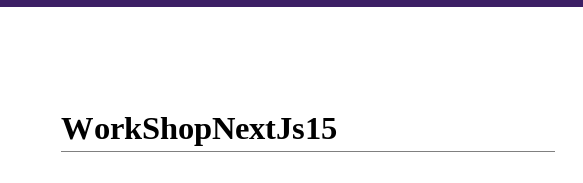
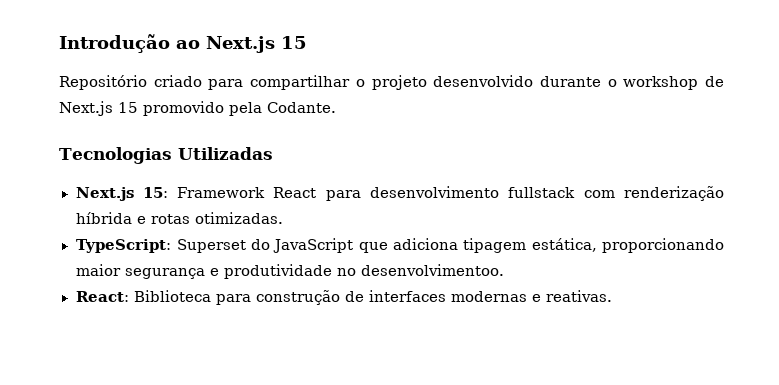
- WorkShopNextJs15
+ Introdução ao Next.js 15
+ Repositório criado para compartilhar o projeto desenvolvido durante o workshop de Next.js 15 promovido pela Codante.
+ Tecnologias Utilizadas
+ Next.js 15: Framework React para desenvolvimento fullstack com renderização híbrida e rotas otimizadas.
+ TypeScript: Superset do JavaScript que adiciona tipagem estática, proporcionando maior segurança e produtividade no desenvolvimentoo.
+ React: Biblioteca para construção de interfaces modernas e reativas.

